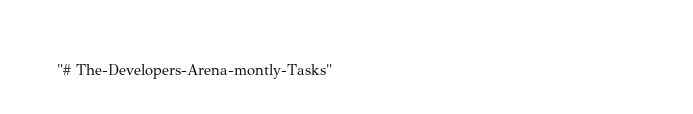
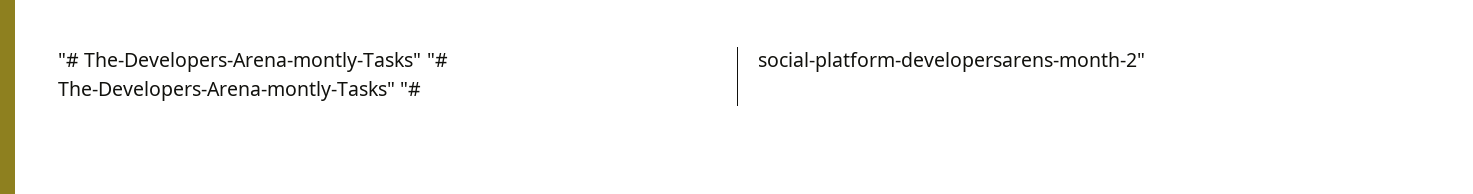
- "# The-Developers-Arena-montly-Tasks"
+ "# The-Developers-Arena-montly-Tasks" "# The-Developers-Arena-montly-Tasks" "# social-platform-developersarens-month-2"

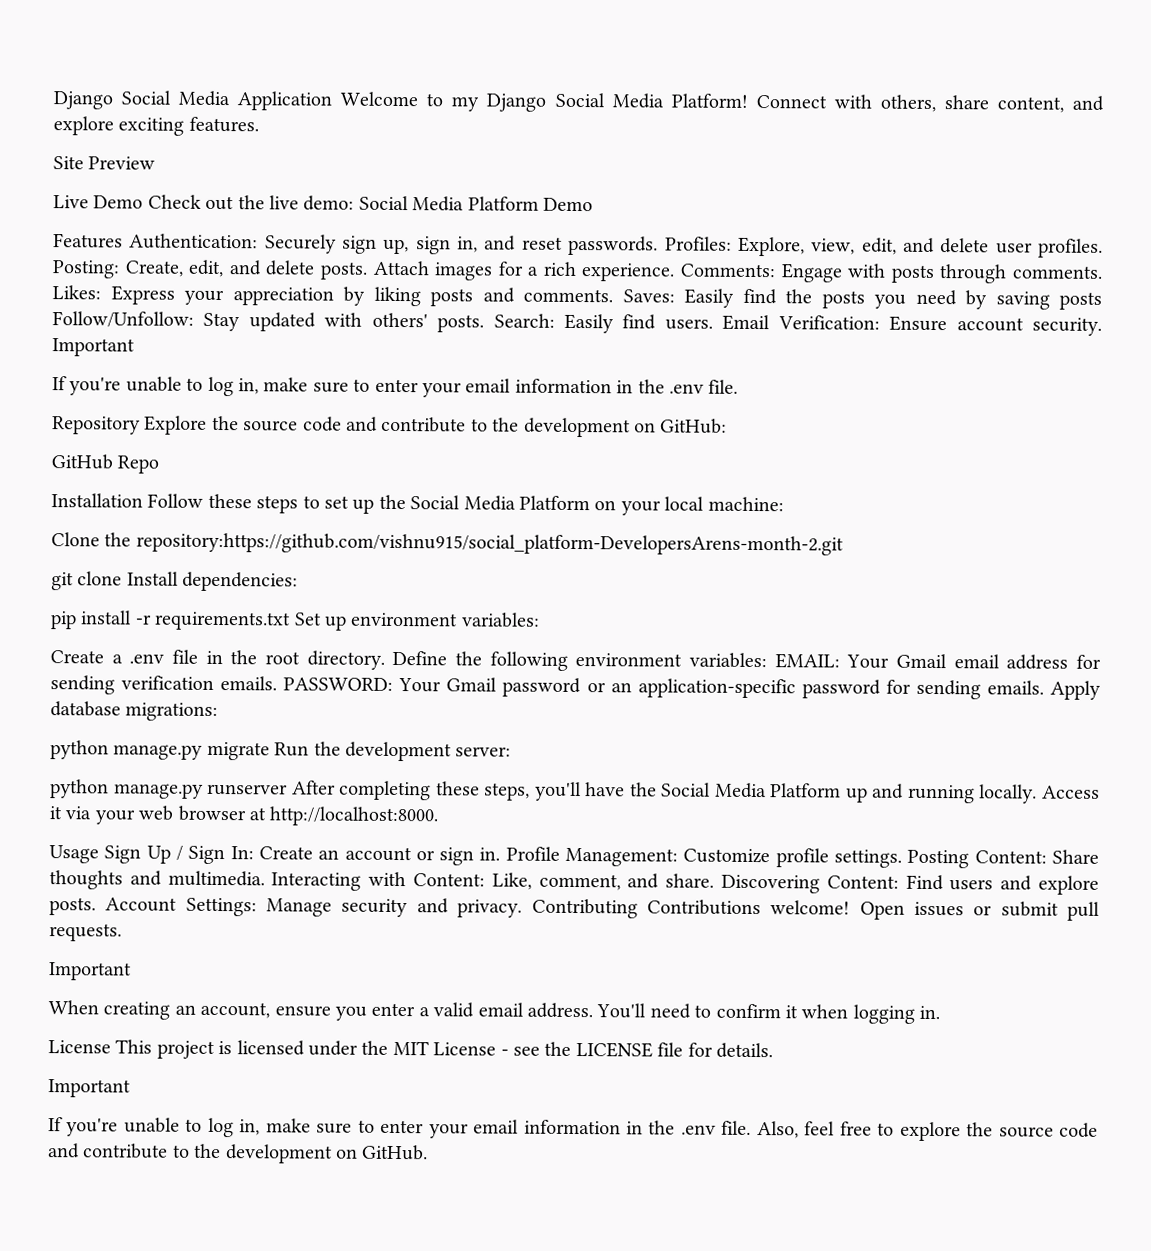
- "# The-Developers-Arena-montly-Tasks" "# The-Developers-Arena-montly-Tasks" "# social-platform-developersarens-month-2"
+ Django Social Media Application Welcome to my Django Social Media Platform! Connect with others, share content, and explore exciting features.
+ Site Preview
+ Live Demo Check out the live demo: Social Media Platform Demo
+ Features Authentication: Securely sign up, sign in, and reset passwords. Profiles: Explore, view, edit, and delete user profiles. Posting: Create, edit, and delete posts. Attach images for a rich experience. Comments: Engage with posts through comments. Likes: Express your appreciation by liking posts and comments. Saves: Easily find the posts you need by saving posts Follow/Unfollow: Stay updated with others' posts. Search: Easily find users. Email Verification: Ensure account security. Important
+ If you're unable to log in, make sure to enter your email information in the .env file.
+ Repository Explore the source code and contribute to the development on GitHub:
+ GitHub Repo
+ Installation Follow these steps to set up the Social Media Platform on your local machine:
+ Clone the repository:https://github.com/vishnu915/social_platform-DevelopersArens-month-2.git
+ git clone Install dependencies:
+ pip install -r requirements.txt Set up environment variables:
+ Create a .env file in the root directory. Define the following environment variables: EMAIL: Your Gmail email address for sending verification emails. PASSWORD: Your Gmail password or an application-specific password for sending emails. Apply database migrations:
+ python manage.py migrate Run the development server:
+ python manage.py runserver After completing these steps, you'll have the Social Media Platform up and running locally. Access it via your web browser at http://localhost:8000.
+ Usage Sign Up / Sign In: Create an account or sign in. Profile Management: Customize profile settings. Posting Content: Share thoughts and multimedia. Interacting with Content: Like, comment, and share. Discovering Content: Find users and explore posts. Account Settings: Manage security and privacy. Contributing Contributions welcome! Open issues or submit pull requests.
+ Important
+ When creating an account, ensure you enter a valid email address. You'll need to confirm it when logging in.
+ License This project is licensed under the MIT License - see the LICENSE file for details.
+ Important
+ If you're unable to log in, make sure to enter your email information in the .env file. Also, feel free to explore the source code and contribute to the development on GitHub.

